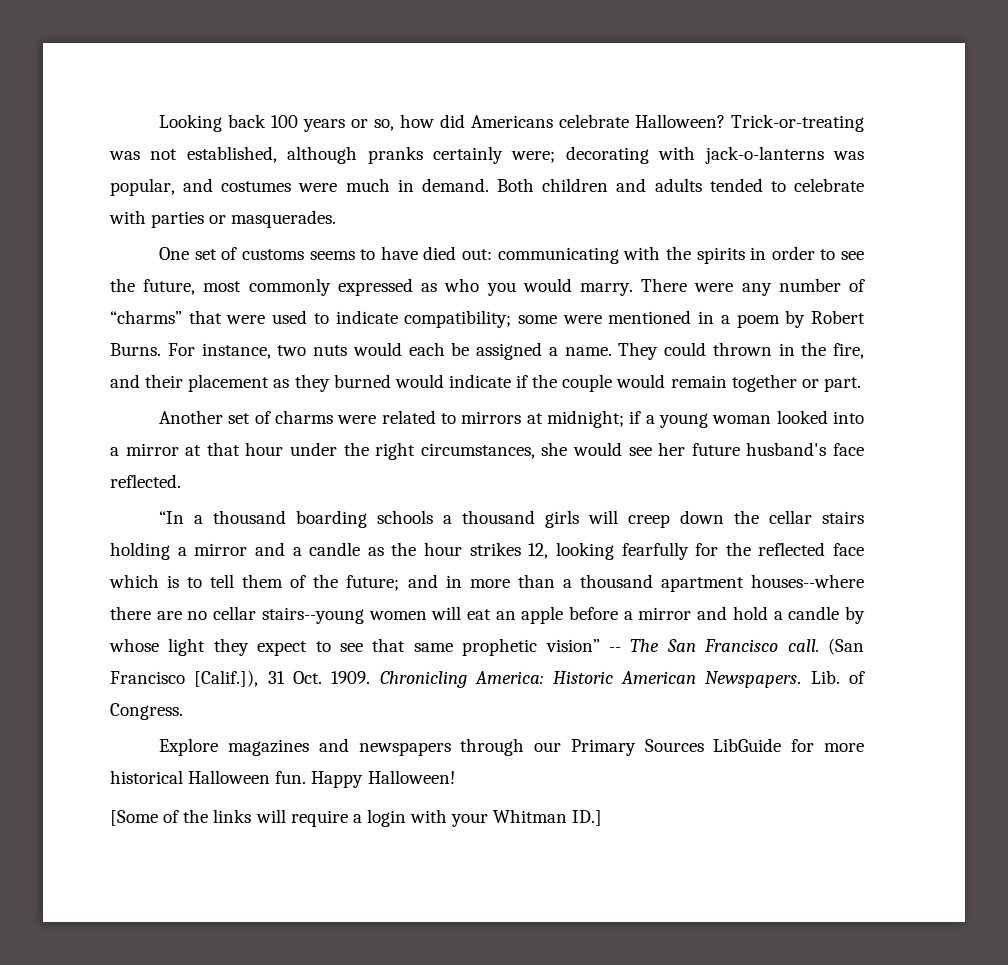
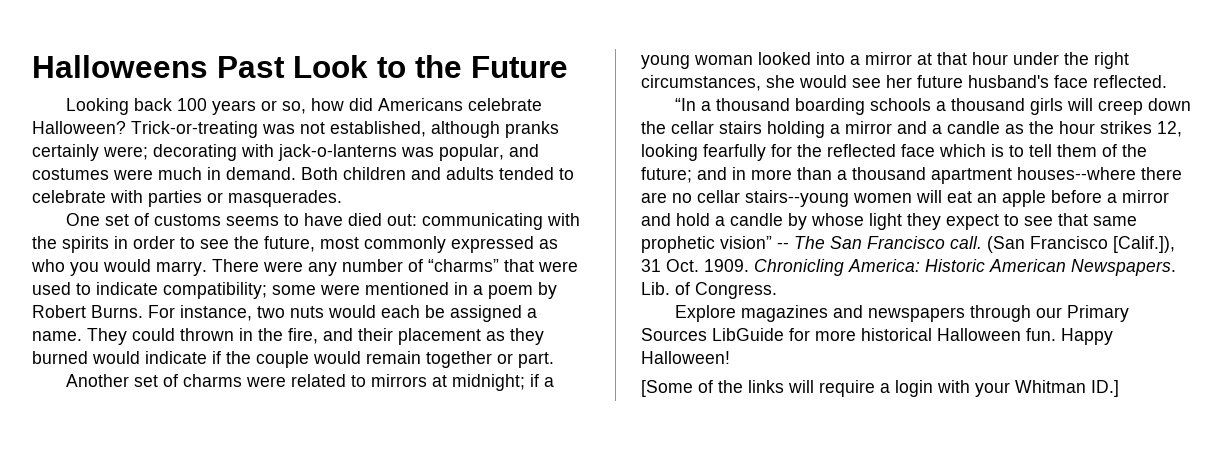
+ Halloweens Past Look to the Future

